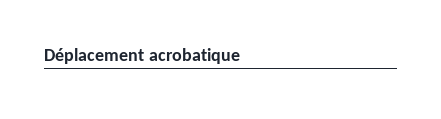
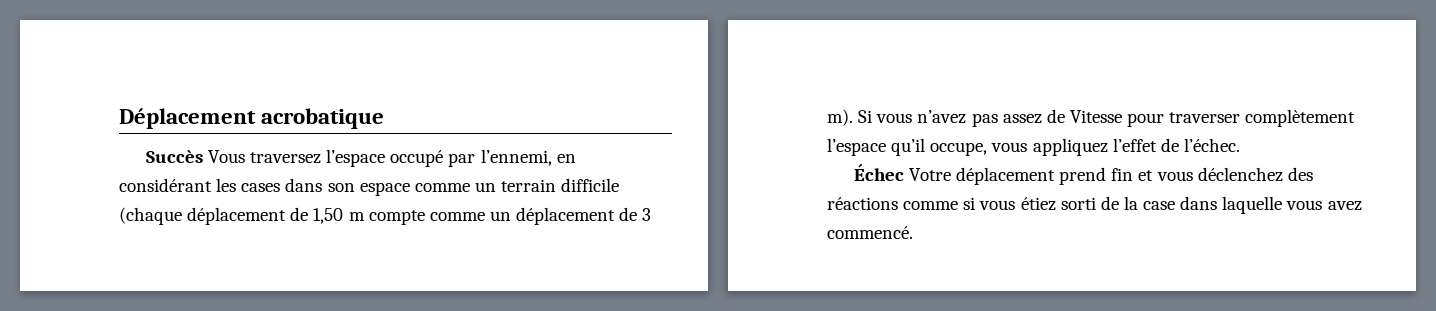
+ Succès Vous traversez l’espace occupé par l’ennemi, en considérant les cases dans son espace comme un terrain difficile (chaque déplacement de 1,50 m compte comme un déplacement de 3 m). Si vous n’avez pas assez de Vitesse pour traverser complètement l’espace qu’il occupe, vous appliquez l’effet de l’échec.
+ Échec Votre déplacement prend fin et vous déclenchez des réactions comme si vous étiez sorti de la case dans laquelle vous avez commencé.

